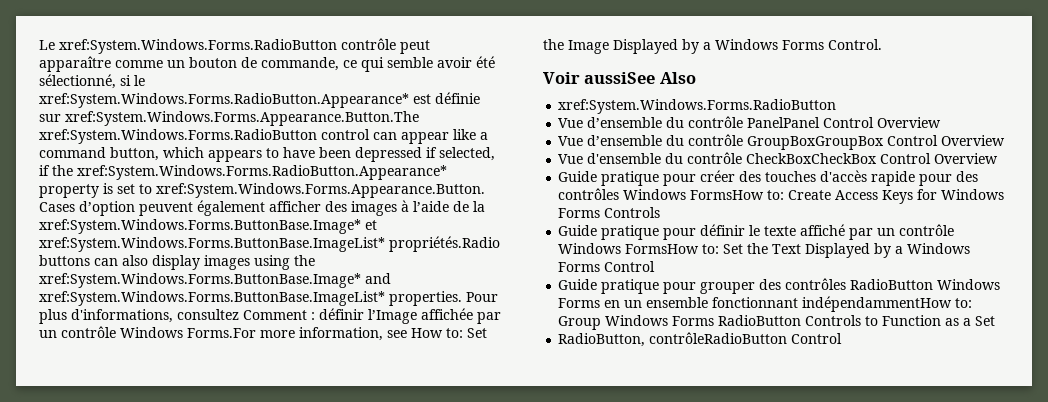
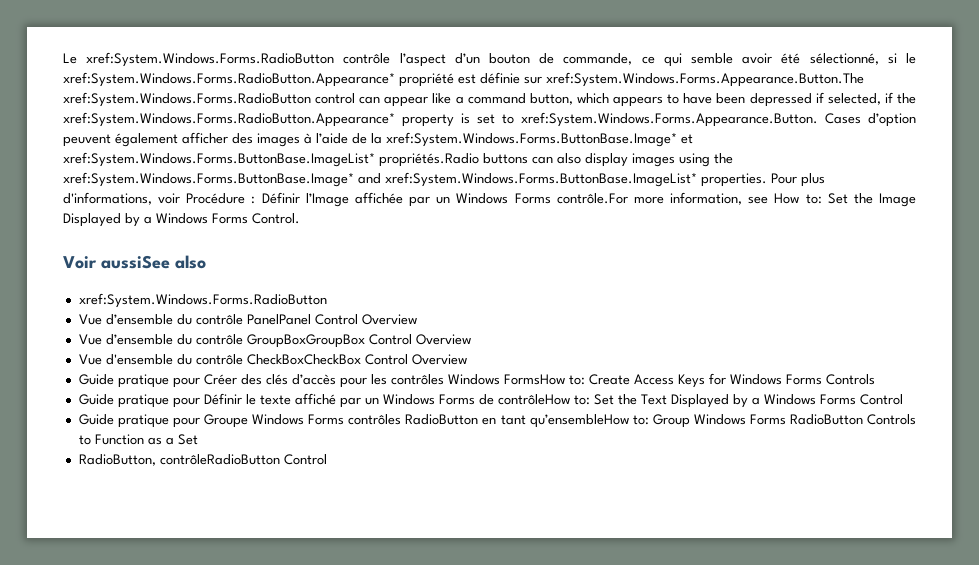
- Le xref:System.Windows.Forms.RadioButton contrôle peut apparaître comme un bouton de commande, ce qui semble avoir été sélectionné, si le xref:System.Windows.Forms.RadioButton.Appearance* est définie sur xref:System.Windows.Forms.Appearance.Button.The xref:System.Windows.Forms.RadioButton control can appear like a command button, which appears to have been depressed if selected, if the xref:System.Windows.Forms.RadioButton.Appearance* property is set to xref:System.Windows.Forms.Appearance.Button. Cases d’option peuvent également afficher des images à l’aide de la xref:System.Windows.Forms.ButtonBase.Image* et xref:System.Windows.Forms.ButtonBase.ImageList* propriétés.Radio buttons can also display images using the xref:System.Windows.Forms.ButtonBase.Image* and xref:System.Windows.Forms.ButtonBase.ImageList* properties.
+ Le xref:System.Windows.Forms.RadioButton contrôle l’aspect d’un bouton de commande, ce qui semble avoir été sélectionné, si le xref:System.Windows.Forms.RadioButton.Appearance* propriété est définie sur xref:System.Windows.Forms.Appearance.Button.The xref:System.Windows.Forms.RadioButton control can appear like a command button, which appears to have been depressed if selected, if the xref:System.Windows.Forms.RadioButton.Appearance* property is set to xref:System.Windows.Forms.Appearance.Button. Cases d’option peuvent également afficher des images à l’aide de la xref:System.Windows.Forms.ButtonBase.Image* et xref:System.Windows.Forms.ButtonBase.ImageList* propriétés.Radio buttons can also display images using the xref:System.Windows.Forms.ButtonBase.Image* and xref:System.Windows.Forms.ButtonBase.ImageList* properties.
- Pour plus d'informations, consultez Comment : définir l’Image affichée par un contrôle Windows Forms.For more information, see How to: Set the Image Displayed by a Windows Forms Control.
+ Pour plus d'informations, voir Procédure : Définir l’Image affichée par un Windows Forms contrôle.For more information, see How to: Set the Image Displayed by a Windows Forms Control.
- Voir aussiSee Also
+ Voir aussiSee also
- Guide pratique pour créer des touches d'accès rapide pour des contrôles Windows FormsHow to: Create Access Keys for Windows Forms Controls
+ Guide pratique pour Créer des clés d’accès pour les contrôles Windows FormsHow to: Create Access Keys for Windows Forms Controls
- Guide pratique pour définir le texte affiché par un contrôle Windows FormsHow to: Set the Text Displayed by a Windows Forms Control
+ Guide pratique pour Définir le texte affiché par un Windows Forms de contrôleHow to: Set the Text Displayed by a Windows Forms Control
- Guide pratique pour grouper des contrôles RadioButton Windows Forms en un ensemble fonctionnant indépendammentHow to: Group Windows Forms RadioButton Controls to Function as a Set
+ Guide pratique pour Groupe Windows Forms contrôles RadioButton en tant qu’ensembleHow to: Group Windows Forms RadioButton Controls to Function as a Set

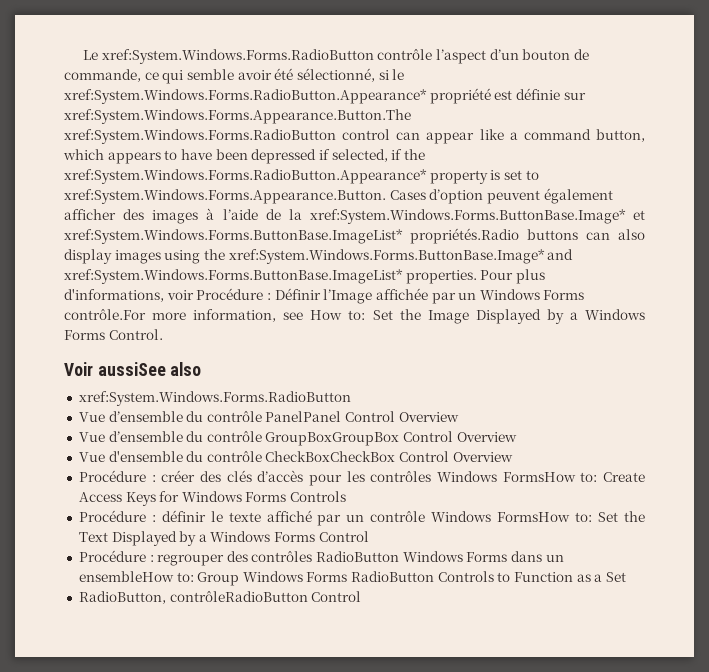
- Guide pratique pour Créer des clés d’accès pour les contrôles Windows FormsHow to: Create Access Keys for Windows Forms Controls
+ Procédure : créer des clés d’accès pour les contrôles Windows FormsHow to: Create Access Keys for Windows Forms Controls
- Guide pratique pour Définir le texte affiché par un Windows Forms de contrôleHow to: Set the Text Displayed by a Windows Forms Control
+ Procédure : définir le texte affiché par un contrôle Windows FormsHow to: Set the Text Displayed by a Windows Forms Control
- Guide pratique pour Groupe Windows Forms contrôles RadioButton en tant qu’ensembleHow to: Group Windows Forms RadioButton Controls to Function as a Set
+ Procédure : regrouper des contrôles RadioButton Windows Forms dans un ensembleHow to: Group Windows Forms RadioButton Controls to Function as a Set

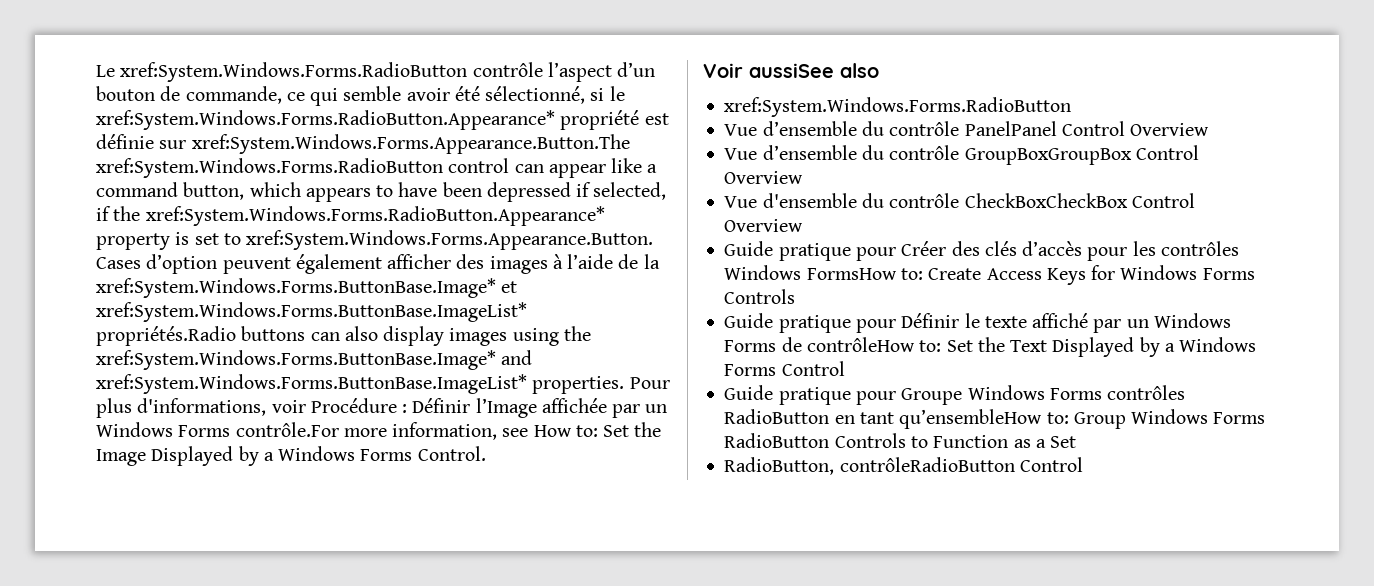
- Procédure : créer des clés d’accès pour les contrôles Windows FormsHow to: Create Access Keys for Windows Forms Controls
+ Guide pratique pour Créer des clés d’accès pour les contrôles Windows FormsHow to: Create Access Keys for Windows Forms Controls
- Procédure : définir le texte affiché par un contrôle Windows FormsHow to: Set the Text Displayed by a Windows Forms Control
+ Guide pratique pour Définir le texte affiché par un Windows Forms de contrôleHow to: Set the Text Displayed by a Windows Forms Control
- Procédure : regrouper des contrôles RadioButton Windows Forms dans un ensembleHow to: Group Windows Forms RadioButton Controls to Function as a Set
+ Guide pratique pour Groupe Windows Forms contrôles RadioButton en tant qu’ensembleHow to: Group Windows Forms RadioButton Controls to Function as a Set

